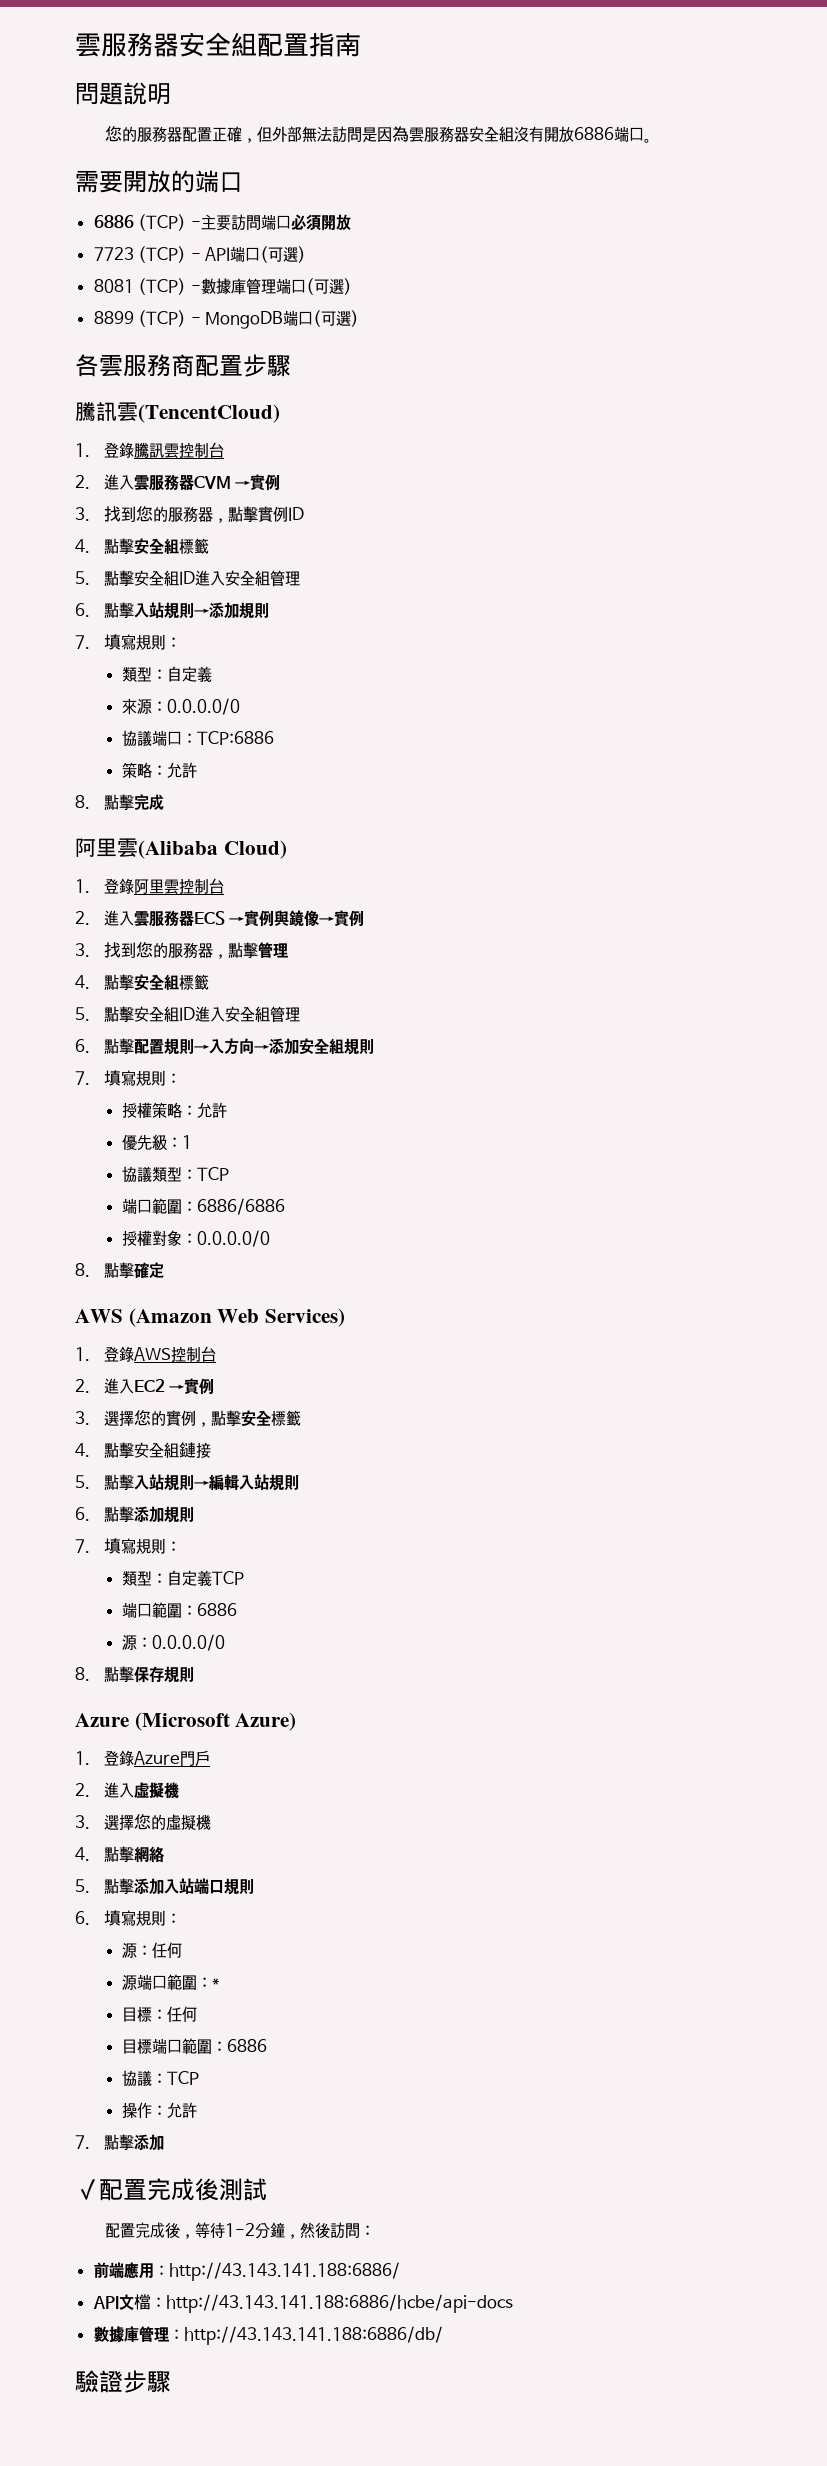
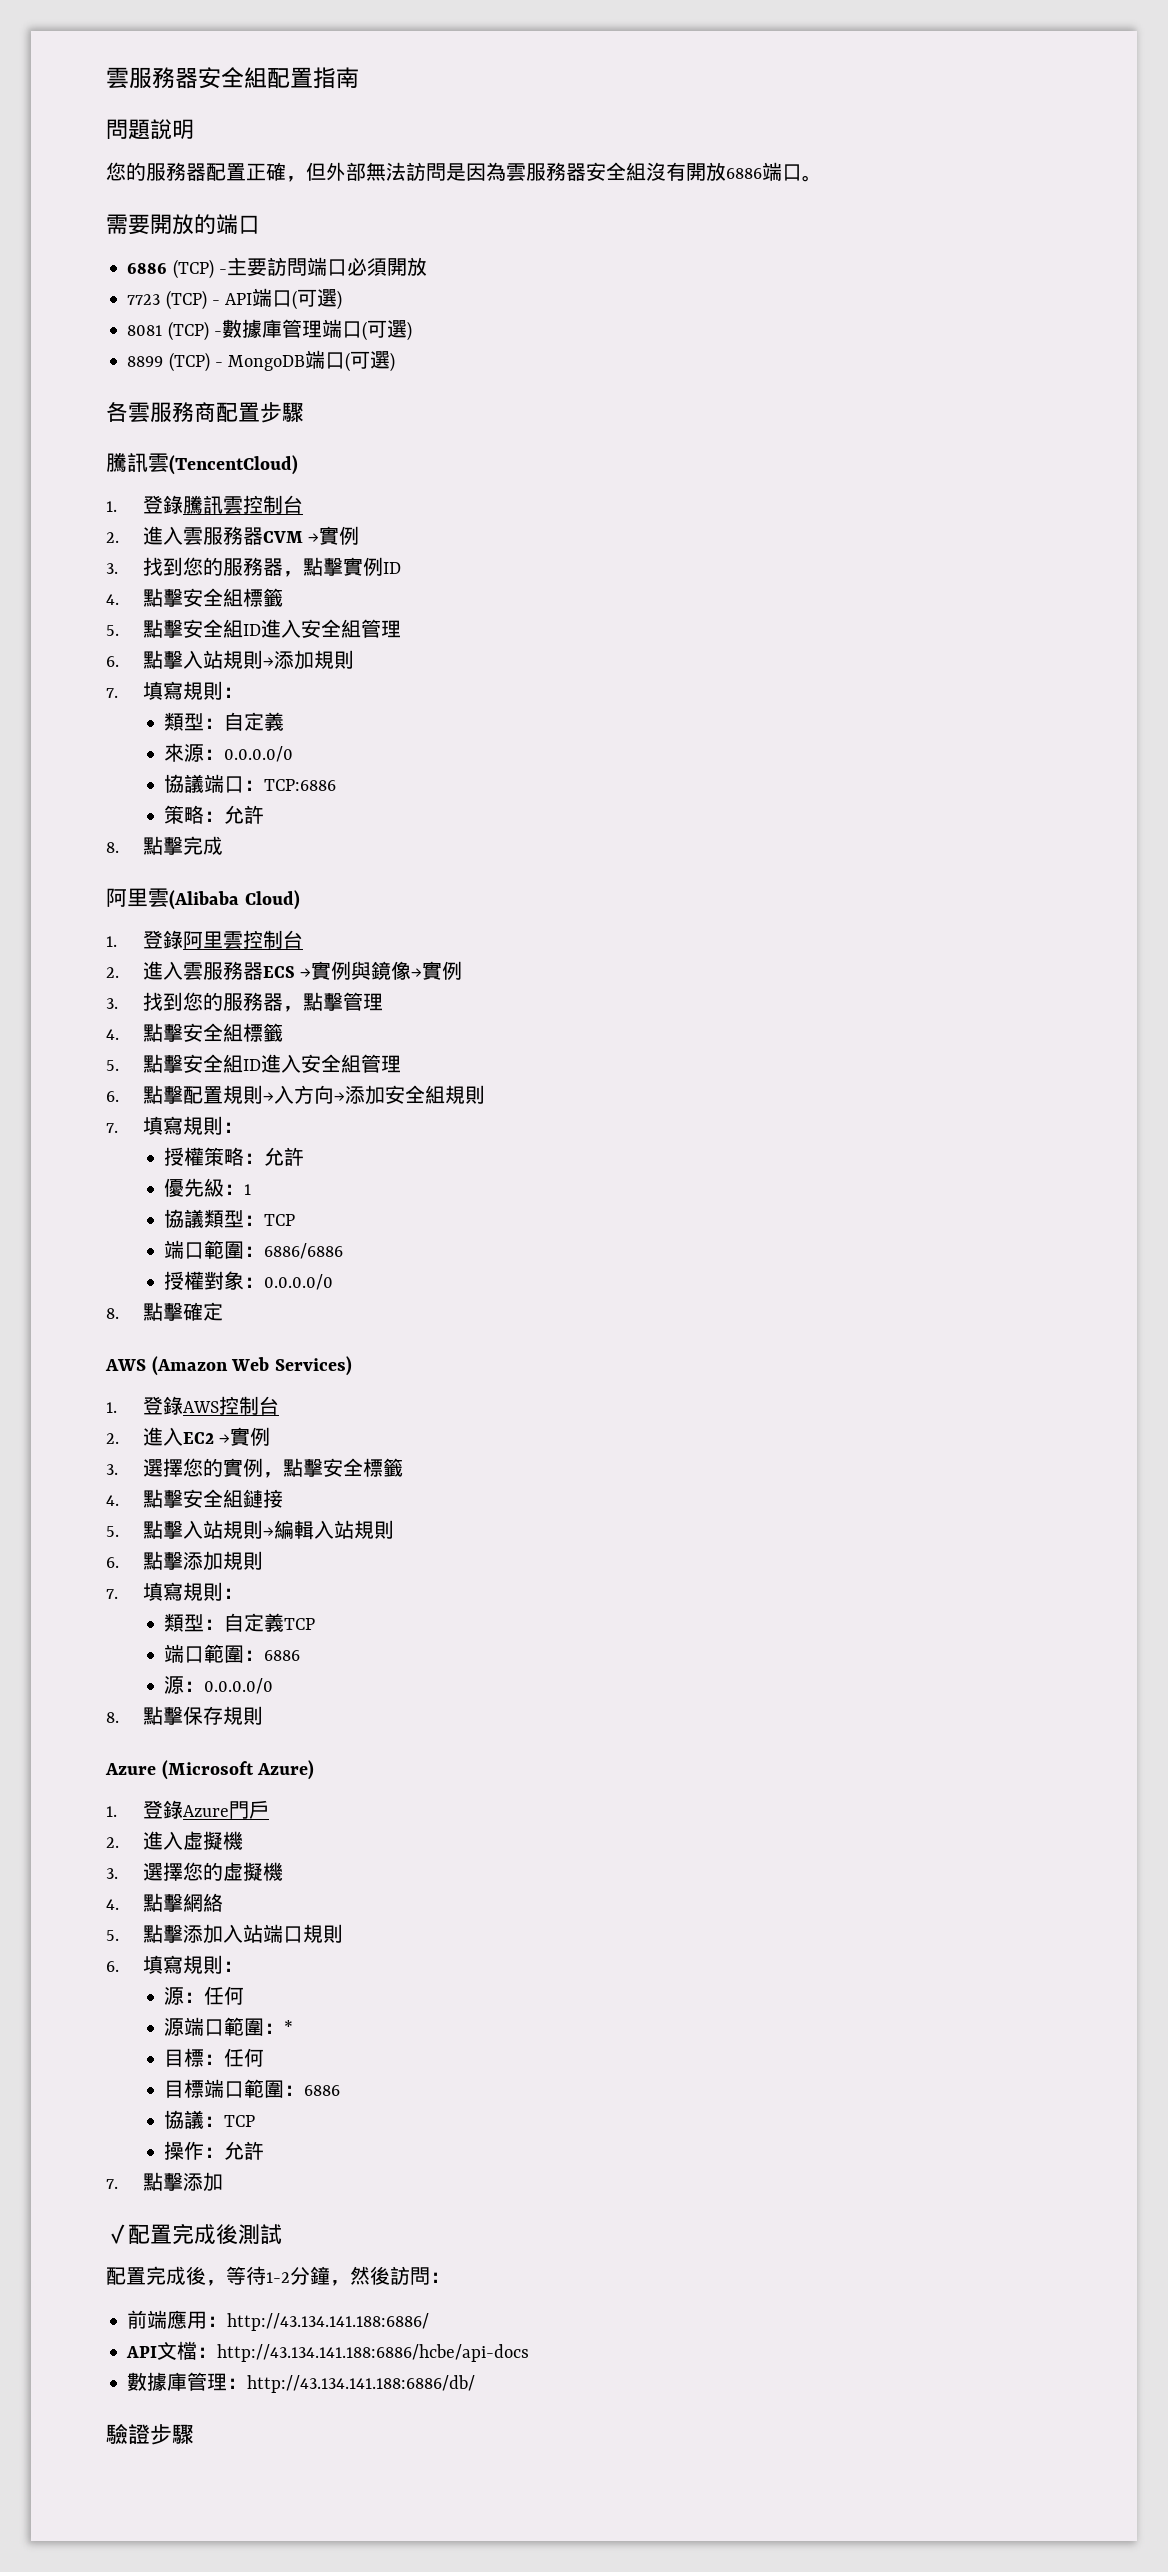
- 前端應用：http://43.143.141.188:6886/
+ 前端應用：http://43.134.141.188:6886/
- API文檔：http://43.143.141.188:6886/hcbe/api-docs
+ API文檔：http://43.134.141.188:6886/hcbe/api-docs
- 數據庫管理：http://43.143.141.188:6886/db/
+ 數據庫管理：http://43.134.141.188:6886/db/

